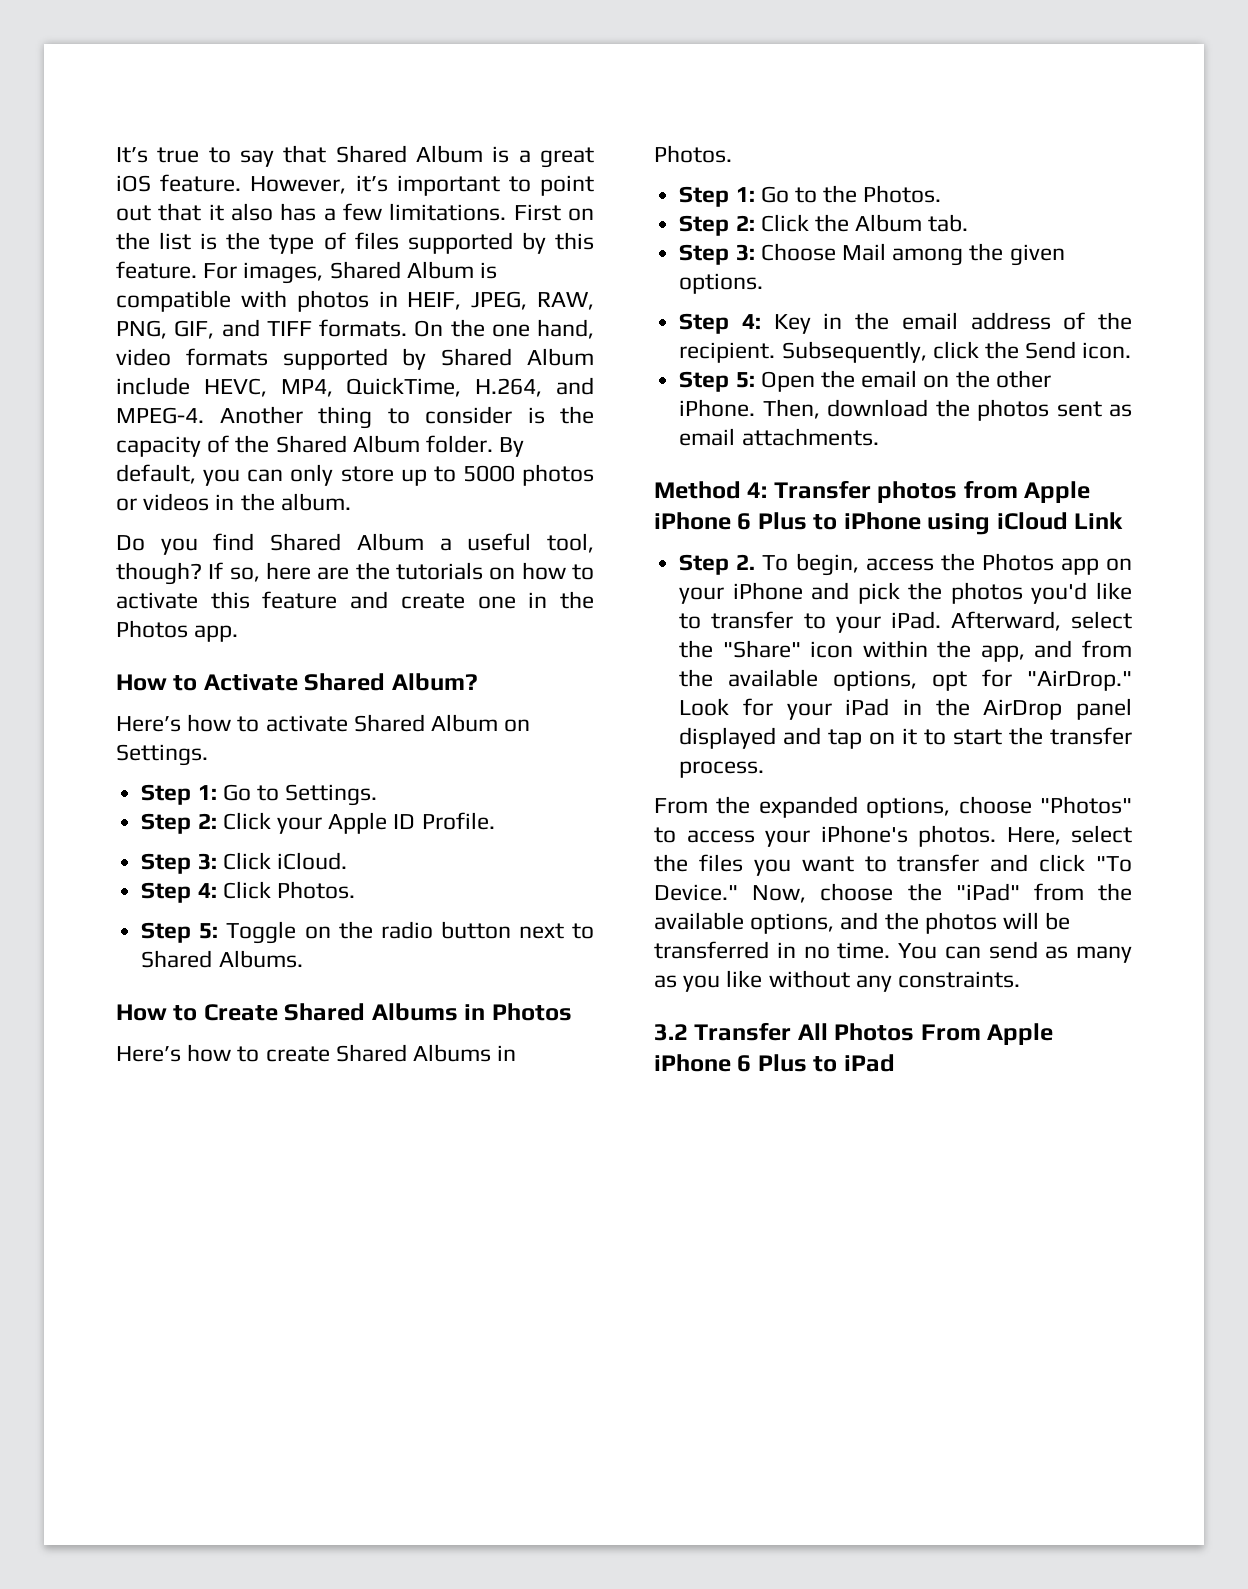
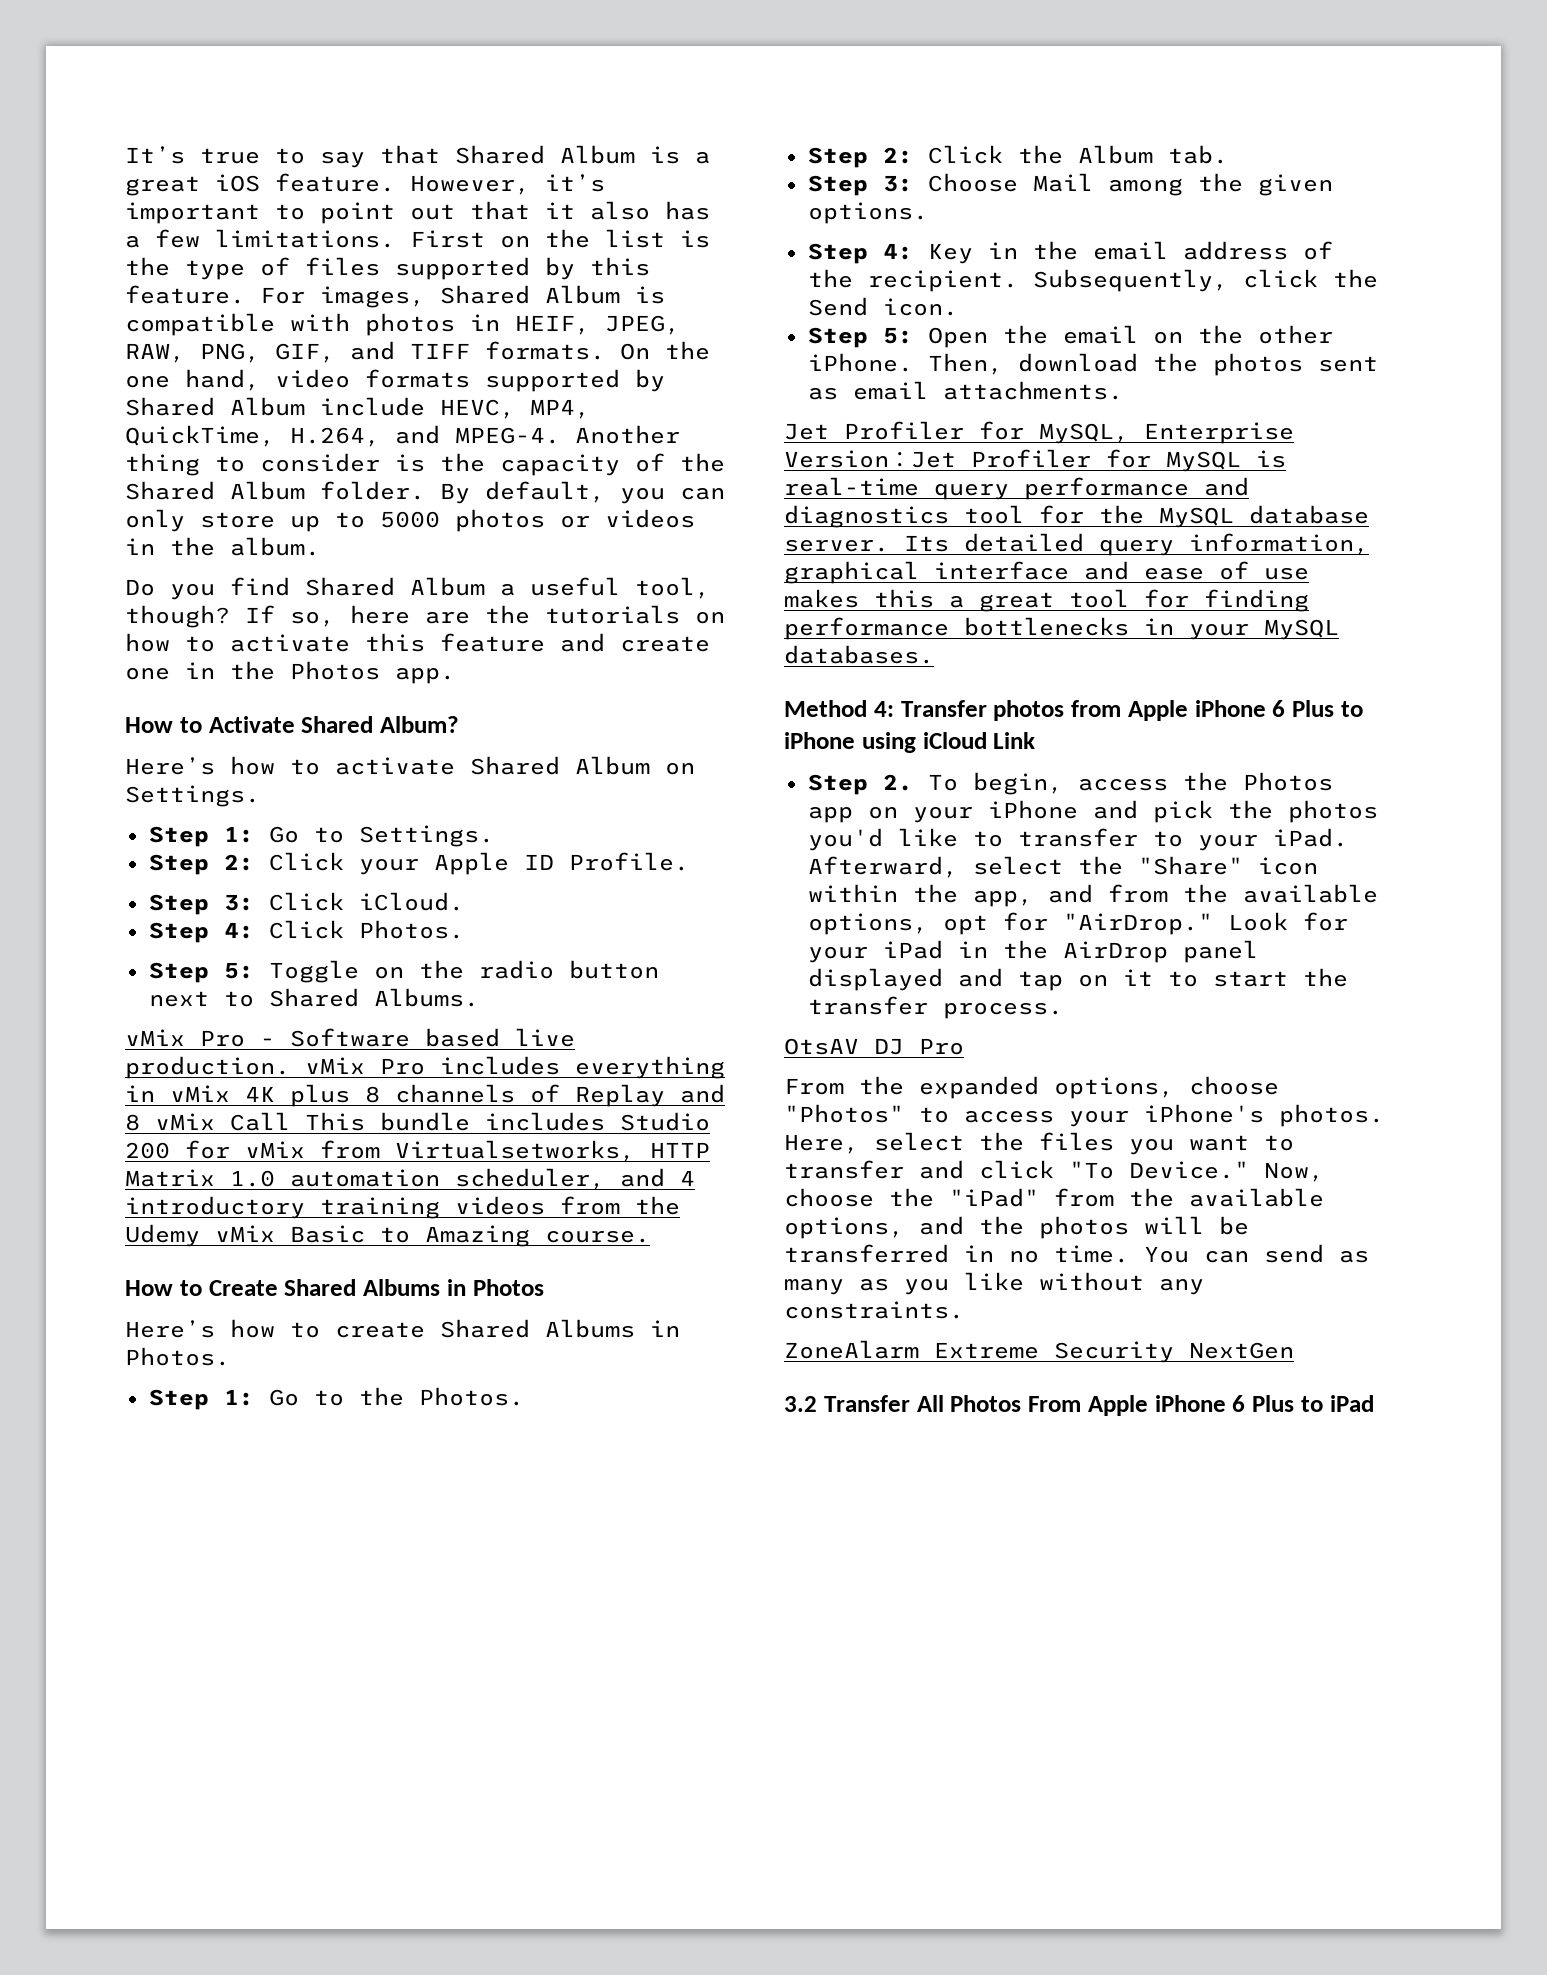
+ vMix Pro - Software based live production. vMix Pro includes everything in vMix 4K plus 8 channels of Replay and 8 vMix Call This bundle includes Studio 200 for vMix from Virtualsetworks, HTTP Matrix 1.0 automation scheduler, and 4 introductory training videos from the Udemy vMix Basic to Amazing course.
+ Jet Profiler for MySQL, Enterprise Version：Jet Profiler for MySQL is real-time query performance and diagnostics tool for the MySQL database server. Its detailed query information, graphical interface and ease of use makes this a great tool for finding performance bottlenecks in your MySQL databases.
+ OtsAV DJ Pro
+ ZoneAlarm Extreme Security NextGen

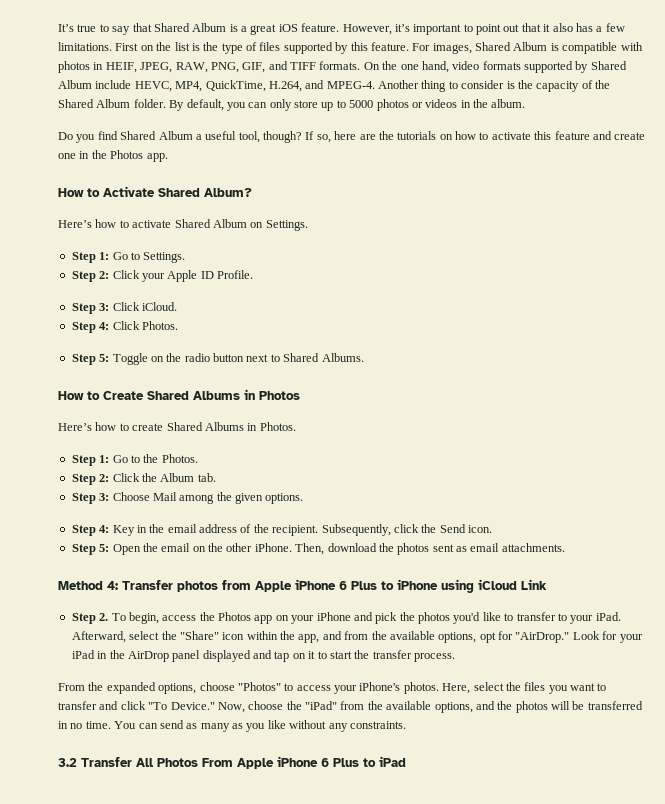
- vMix Pro - Software based live production. vMix Pro includes everything in vMix 4K plus 8 channels of Replay and 8 vMix Call This bundle includes Studio 200 for vMix from Virtualsetworks, HTTP Matrix 1.0 automation scheduler, and 4 introductory training videos from the Udemy vMix Basic to Amazing course.
- Jet Profiler for MySQL, Enterprise Version：Jet Profiler for MySQL is real-time query performance and diagnostics tool for the MySQL database server. Its detailed query information, graphical interface and ease of use makes this a great tool for finding performance bottlenecks in your MySQL databases.
- OtsAV DJ Pro
- ZoneAlarm Extreme Security NextGen

